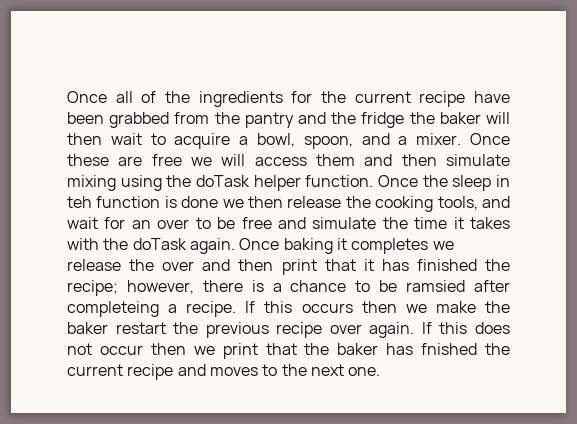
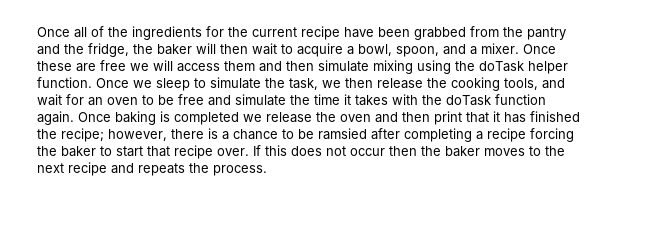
- Once all of the ingredients for the current recipe have been grabbed from the pantry and the fridge the baker will then wait to acquire a bowl, spoon, and a mixer.
+ Once all of the ingredients for the current recipe have been grabbed from the pantry and the fridge, the baker will then wait to acquire a bowl, spoon, and a mixer.
- Once the sleep in teh function is done we then release the cooking tools, and wait for an over to be free and simulate the time it takes with the doTask again.
+ Once we sleep to simulate the task, we then release the cooking tools, and wait for an oven to be free and simulate the time it takes with the doTask function again.
- Once baking it completes we release the over and then print that it has finished the recipe; however, there is a chance to be ramsied after completeing a recipe. If this occurs then we make the baker restart the previous recipe over again.
+ Once baking is completed we release the oven and then print that it has finished the recipe; however, there is a chance to be ramsied after completing a recipe forcing the baker to start that recipe over.
- If this does not occur then we print that the baker has fnished the current recipe and moves to the next one.
+ If this does not occur then the baker moves to the next recipe and repeats the process.

